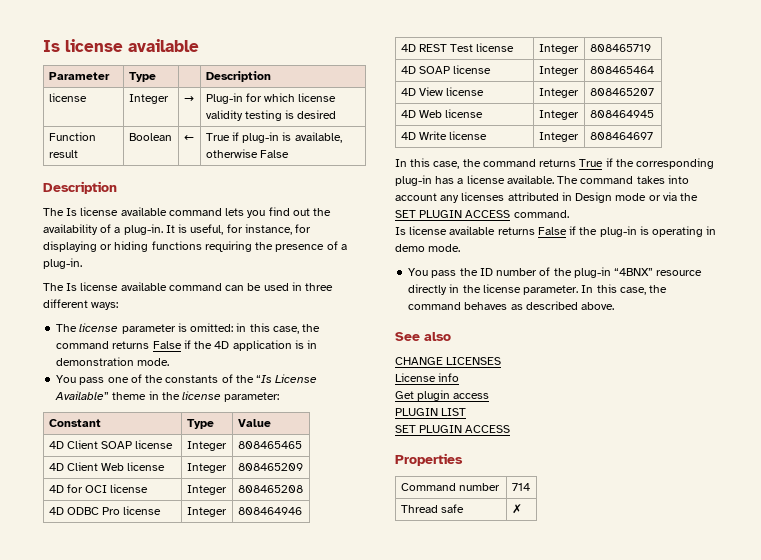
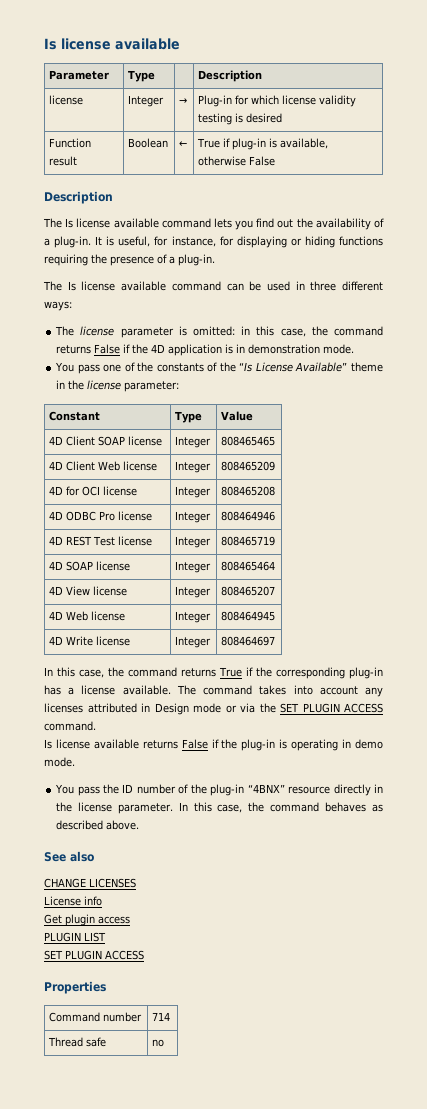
- Thread safe | ✗
+ Thread safe | no

